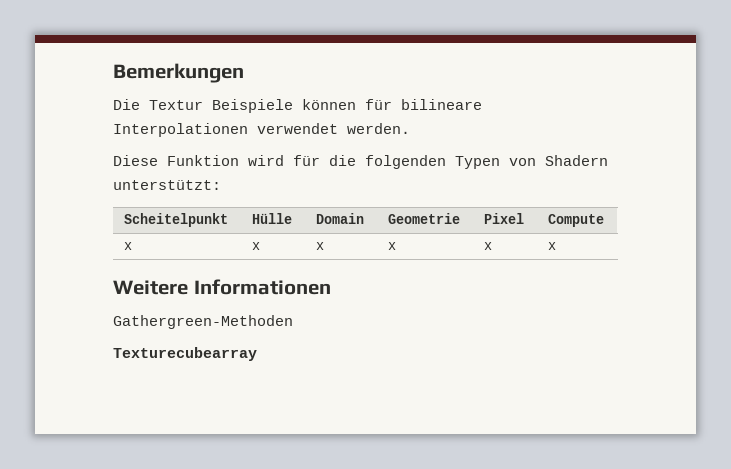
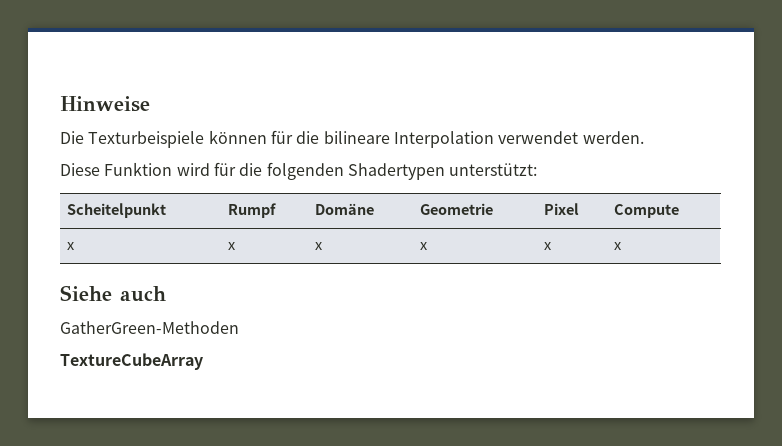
- Bemerkungen
+ Hinweise
- Die Textur Beispiele können für bilineare Interpolationen verwendet werden.
+ Die Texturbeispiele können für die bilineare Interpolation verwendet werden.
- Diese Funktion wird für die folgenden Typen von Shadern unterstützt:
+ Diese Funktion wird für die folgenden Shadertypen unterstützt:
- Scheitelpunkt | Hülle | Domain | Geometrie | Pixel | Compute
+ Scheitelpunkt | Rumpf | Domäne | Geometrie | Pixel | Compute
- Weitere Informationen
- Gathergreen-Methoden
- Texturecubearray
+ Siehe auch
+ GatherGreen-Methoden
+ TextureCubeArray

